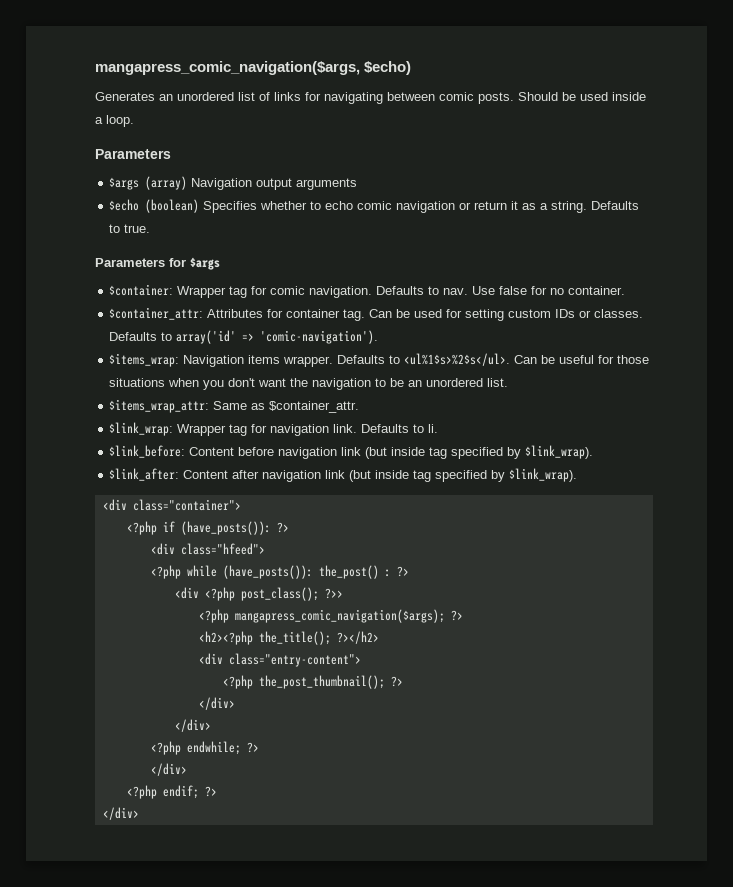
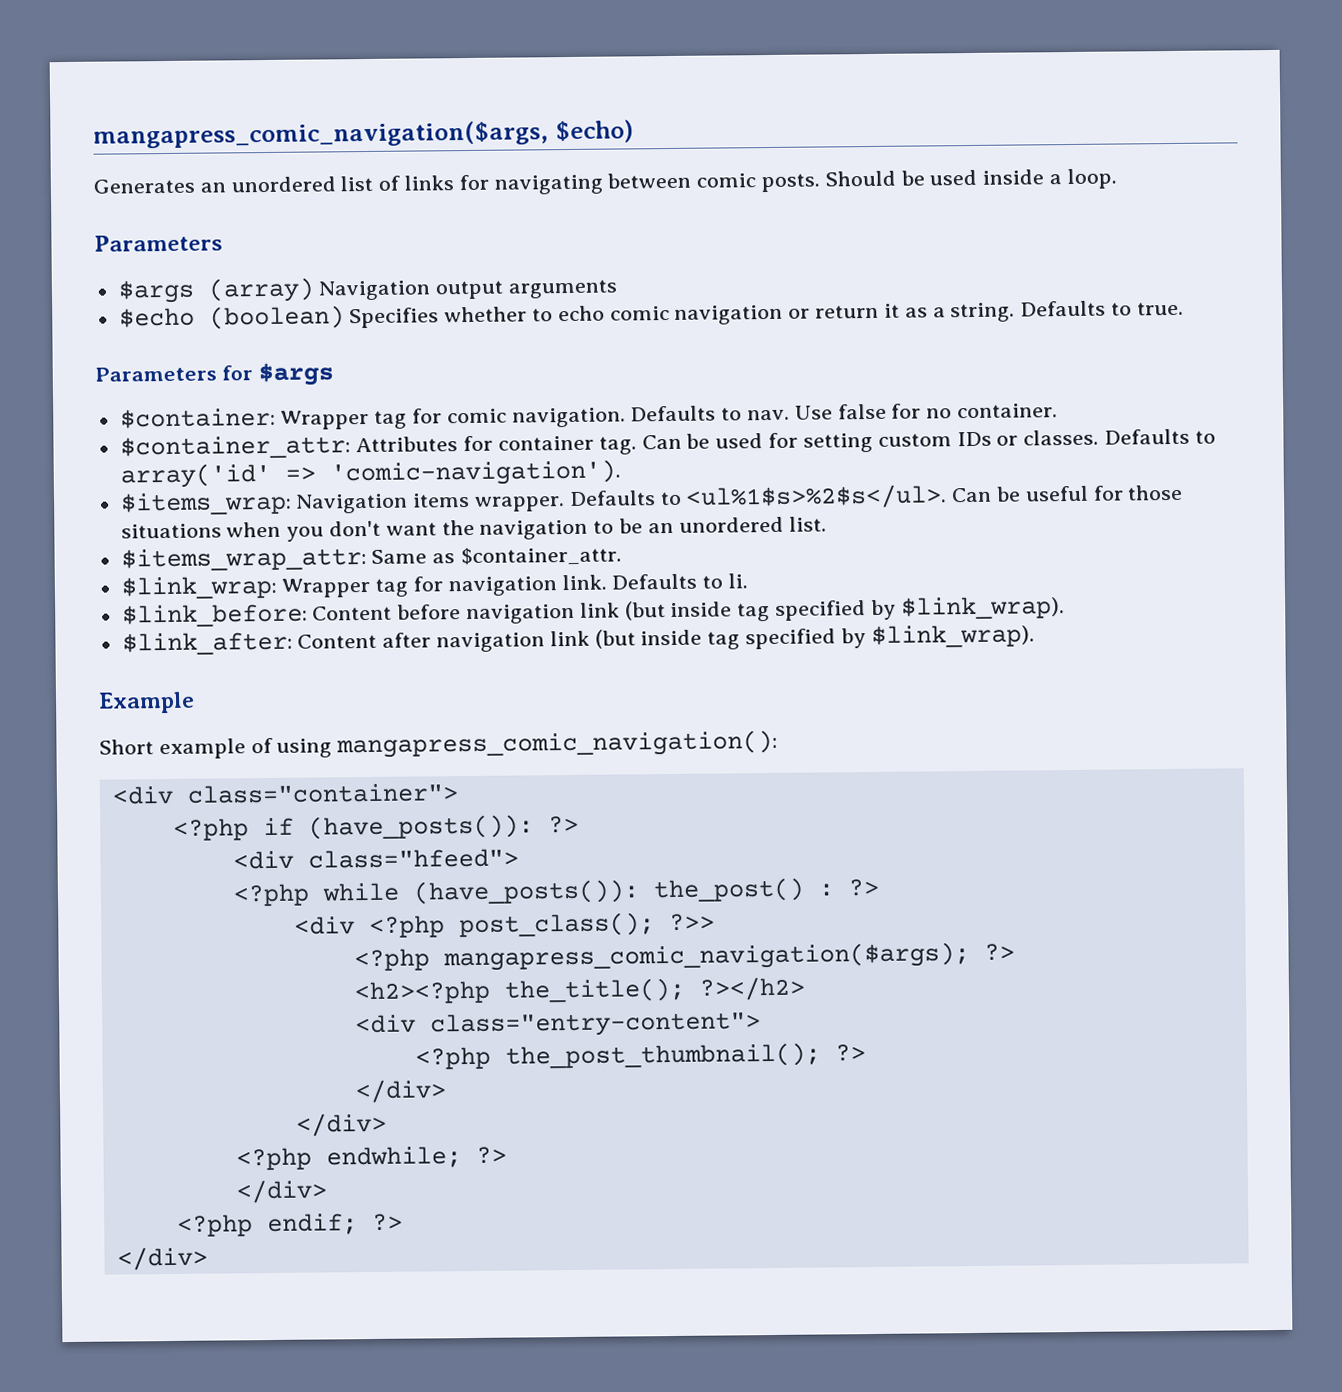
+ Example
+ Short example of using mangapress_comic_navigation():

